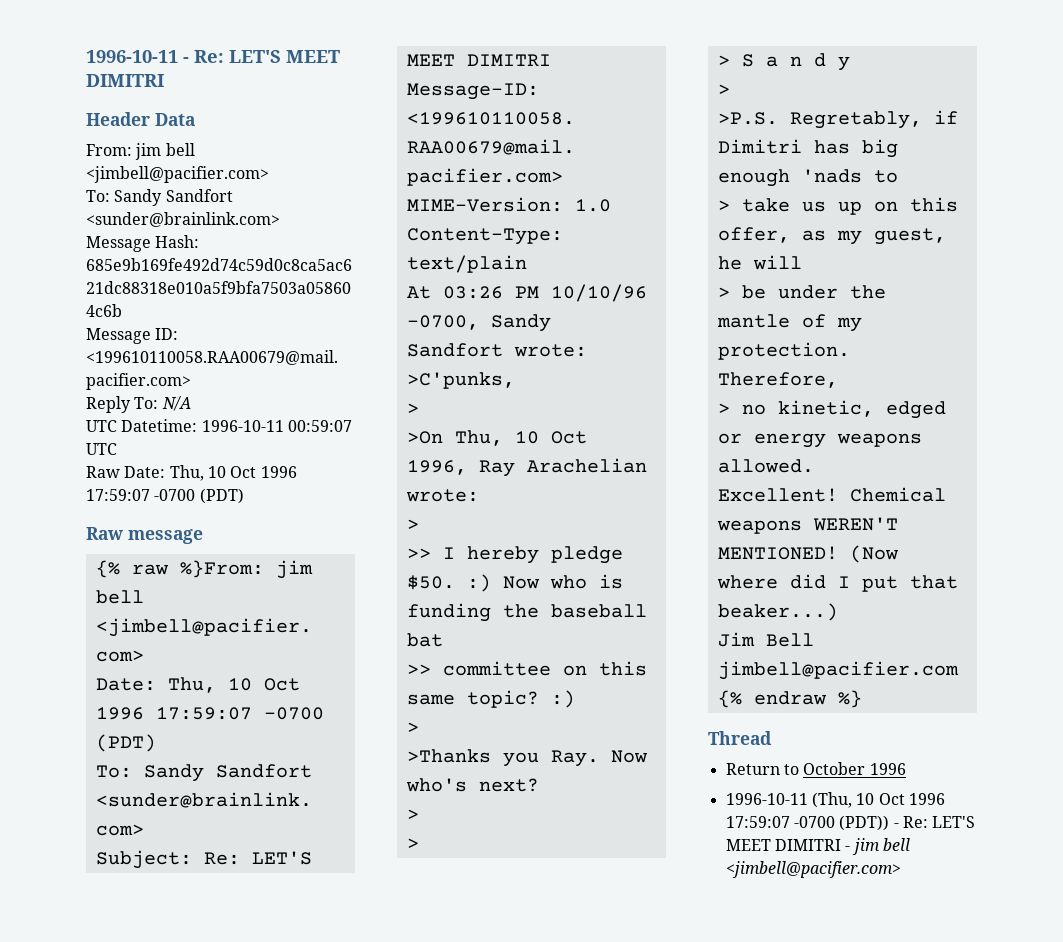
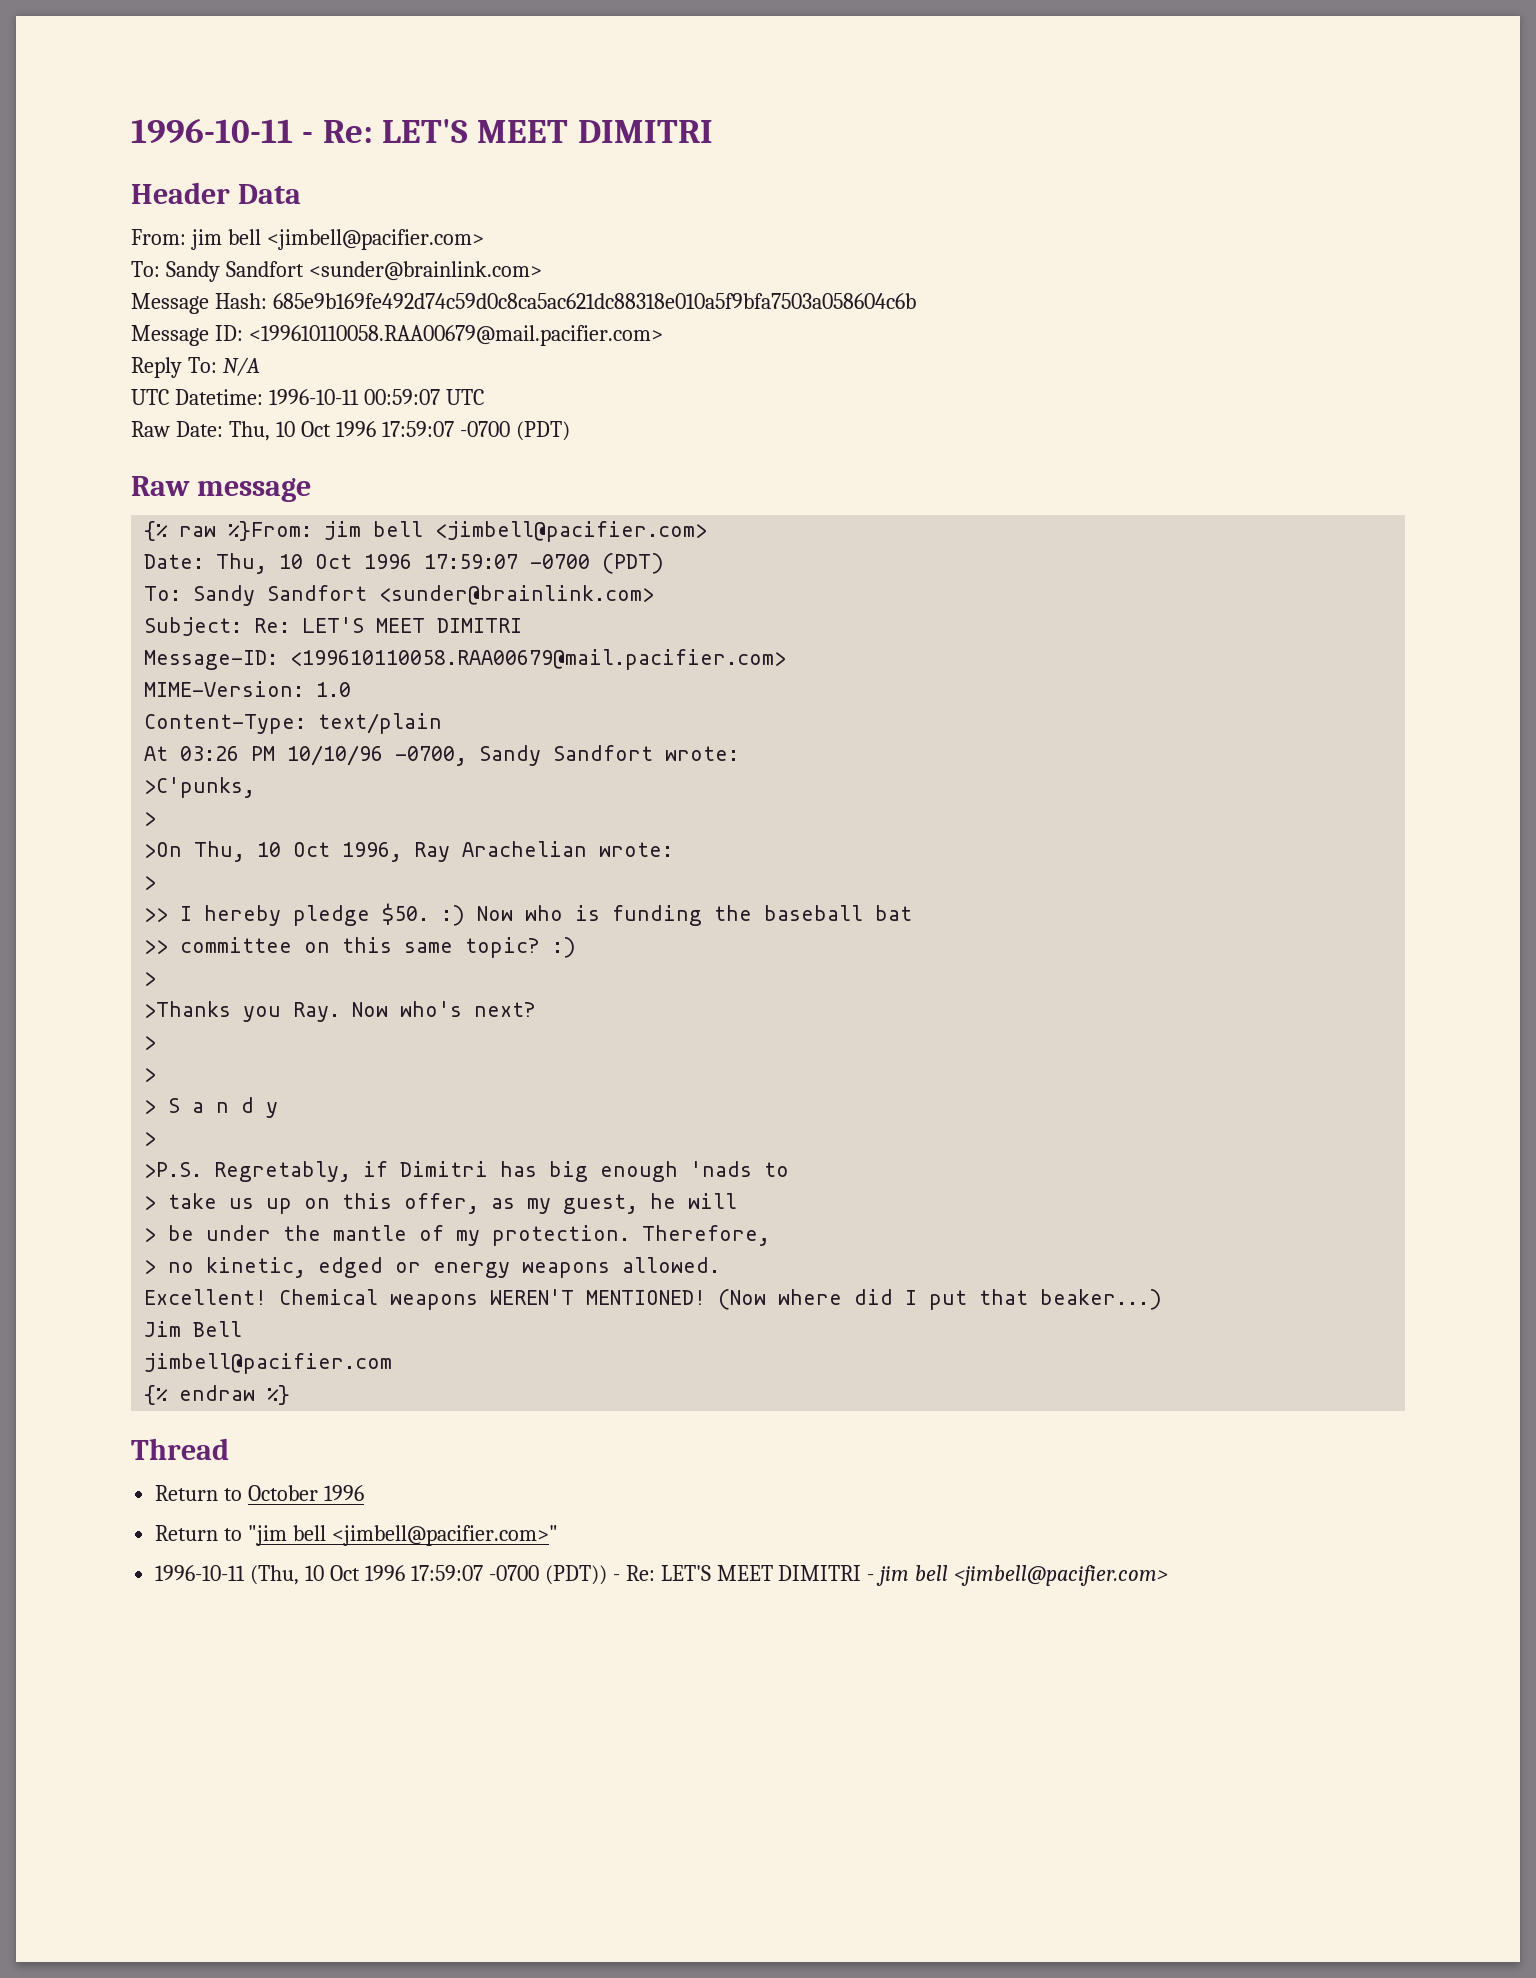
+ Return to "jim bell <jimbell@pacifier.com>"

